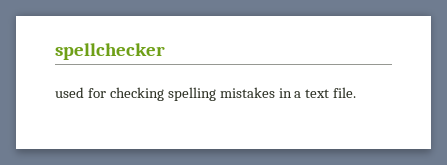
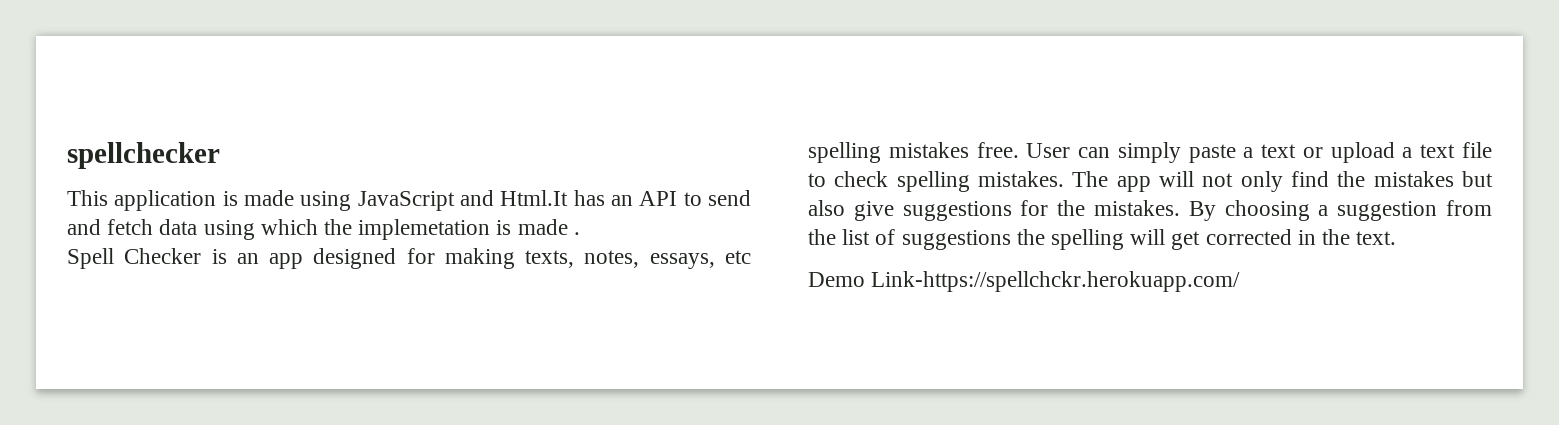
- used for checking spelling mistakes in a text file.
+ This application is made using JavaScript and Html.It has an API to send and fetch data using which the implemetation is made .
+ Spell Checker is an app designed for making texts, notes, essays, etc spelling mistakes free. User can simply paste a text or upload a text file to check spelling mistakes. The app will not only find the mistakes but also give suggestions for the mistakes. By choosing a suggestion from the list of suggestions the spelling will get corrected in the text.
+ Demo Link-https://spellchckr.herokuapp.com/

